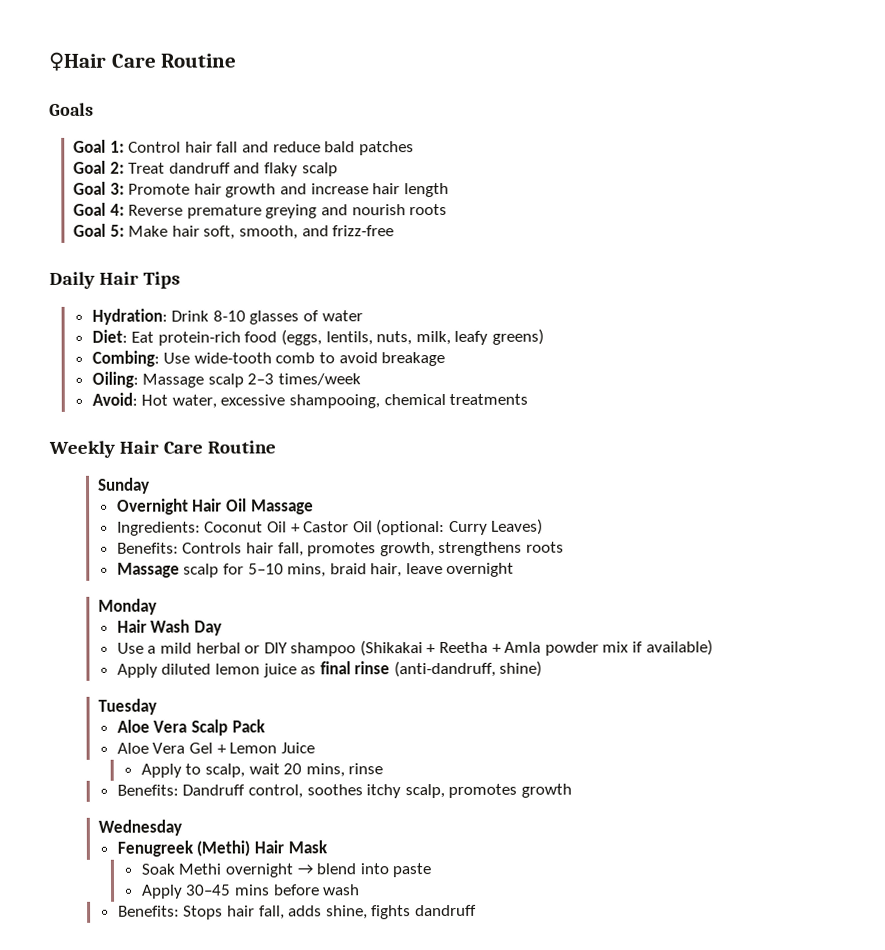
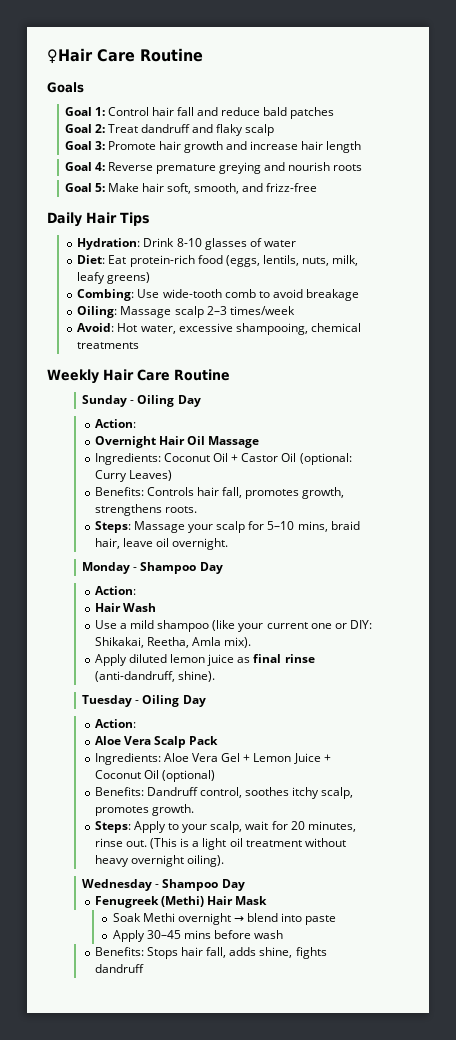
- Sunday
+ Sunday - Oiling Day
+ Action:
- Benefits: Controls hair fall, promotes growth, strengthens roots
- Massage scalp for 5–10 mins, braid hair, leave overnight
+ Benefits: Controls hair fall, promotes growth, strengthens roots.
+ Steps: Massage your scalp for 5–10 mins, braid hair, leave oil overnight.
- Monday
+ Monday - Shampoo Day
+ Action:
- Hair Wash Day
+ Hair Wash
- Use a mild herbal or DIY shampoo (Shikakai + Reetha + Amla powder mix if available)
+ Use a mild shampoo (like your current one or DIY: Shikakai, Reetha, Amla mix).
- Apply diluted lemon juice as final rinse (anti-dandruff, shine)
+ Apply diluted lemon juice as final rinse (anti-dandruff, shine).
- Tuesday
+ Tuesday - Oiling Day
+ Action:
- Aloe Vera Gel + Lemon Juice
- Apply to scalp, wait 20 mins, rinse
+ Ingredients: Aloe Vera Gel + Lemon Juice + Coconut Oil (optional)
- Benefits: Dandruff control, soothes itchy scalp, promotes growth
- Wednesday
+ Benefits: Dandruff control, soothes itchy scalp, promotes growth.
+ Steps: Apply to your scalp, wait for 20 minutes, rinse out. (This is a light oil treatment without heavy overnight oiling).
+ Wednesday - Shampoo Day

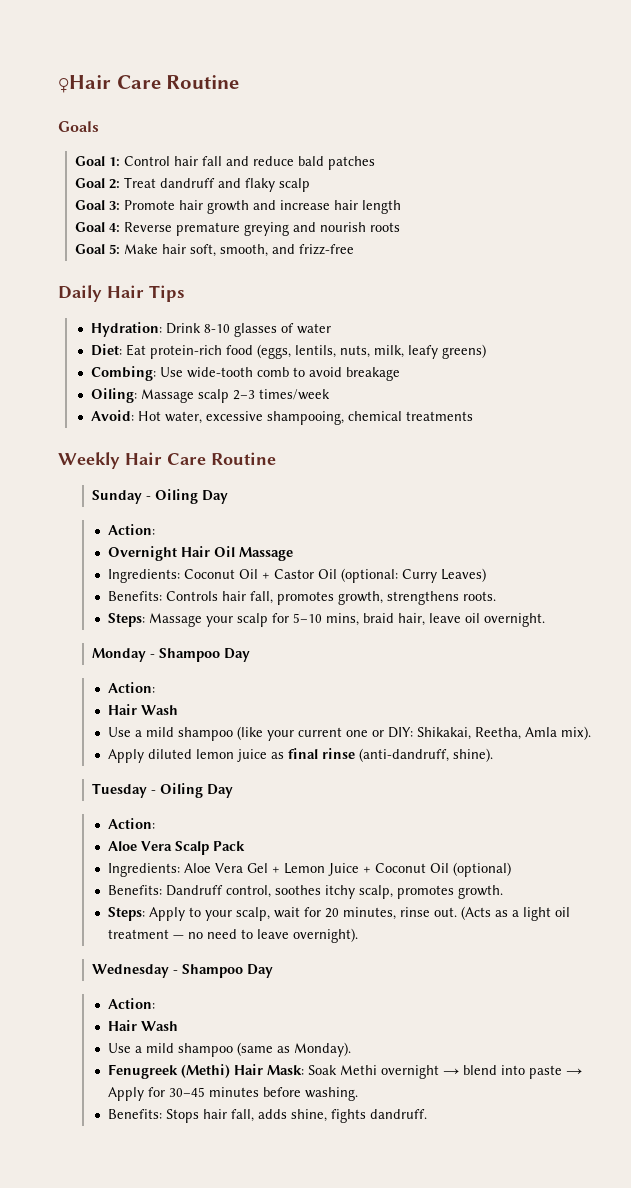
- (This is a light oil treatment without heavy overnight oiling).
+ (Acts as a light oil treatment — no need to leave overnight).
  Wednesday - Shampoo Day
+ Action:
+ Hair Wash
+ Use a mild shampoo (same as Monday).
- Fenugreek (Methi) Hair Mask
- Soak Methi overnight → blend into paste
- Apply 30–45 mins before wash
+ Fenugreek (Methi) Hair Mask: Soak Methi overnight → blend into paste → Apply for 30–45 minutes before washing.
- Benefits: Stops hair fall, adds shine, fights dandruff
+ Benefits: Stops hair fall, adds shine, fights dandruff.

